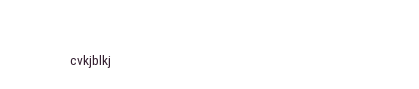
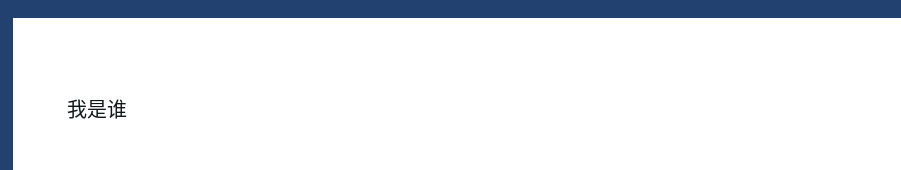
- cvkjblkj
+ 我是谁

